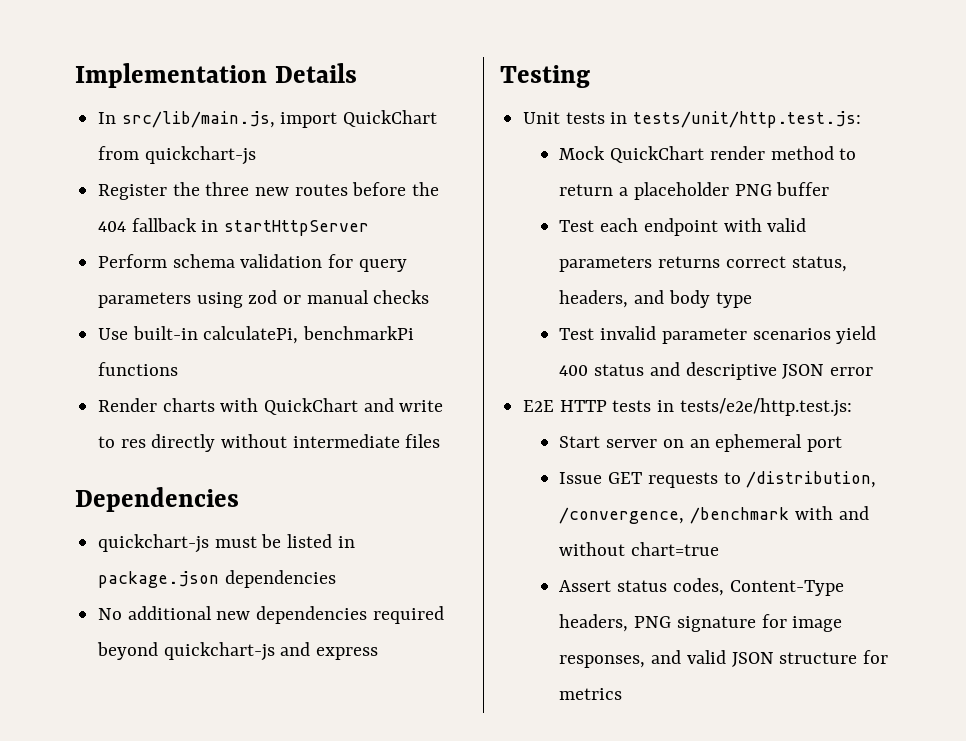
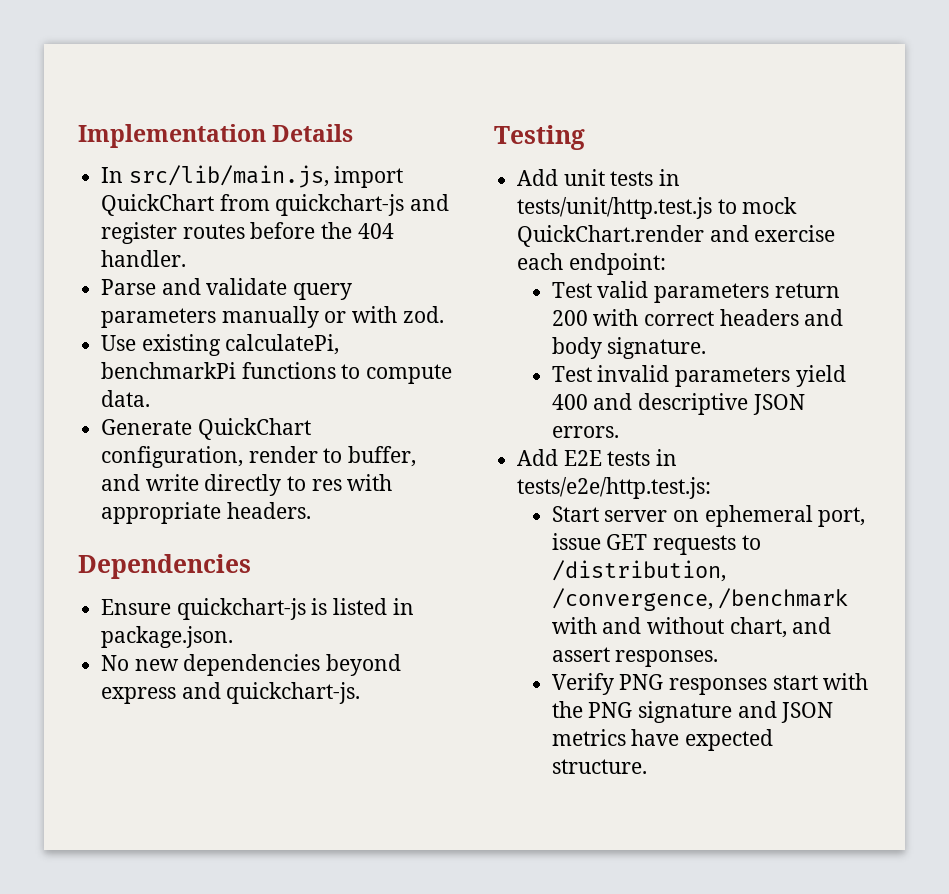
- In src/lib/main.js, import QuickChart from quickchart-js
- Register the three new routes before the 404 fallback in startHttpServer
- Perform schema validation for query parameters using zod or manual checks
+ In src/lib/main.js, import QuickChart from quickchart-js and register routes before the 404 handler.
+ Parse and validate query parameters manually or with zod.
- Use built-in calculatePi, benchmarkPi functions
- Render charts with QuickChart and write to res directly without intermediate files
+ Use existing calculatePi, benchmarkPi functions to compute data.
+ Generate QuickChart configuration, render to buffer, and write directly to res with appropriate headers.
  Dependencies
- quickchart-js must be listed in package.json dependencies
+ Ensure quickchart-js is listed in package.json.
- No additional new dependencies required beyond quickchart-js and express
+ No new dependencies beyond express and quickchart-js.
  Testing
- Unit tests in tests/unit/http.test.js:
- Mock QuickChart render method to return a placeholder PNG buffer
- Test each endpoint with valid parameters returns correct status, headers, and body type
+ Add unit tests in tests/unit/http.test.js to mock QuickChart.render and exercise each endpoint:
+ Test valid parameters return 200 with correct headers and body signature.
- Test invalid parameter scenarios yield 400 status and descriptive JSON error
- E2E HTTP tests in tests/e2e/http.test.js:
+ Test invalid parameters yield 400 and descriptive JSON errors.
+ Add E2E tests in tests/e2e/http.test.js:
- Start server on an ephemeral port
- Issue GET requests to /distribution, /convergence, /benchmark with and without chart=true
- Assert status codes, Content-Type headers, PNG signature for image responses, and valid JSON structure for metrics
+ Start server on ephemeral port, issue GET requests to /distribution, /convergence, /benchmark with and without chart, and assert responses.
+ Verify PNG responses start with the PNG signature and JSON metrics have expected structure.

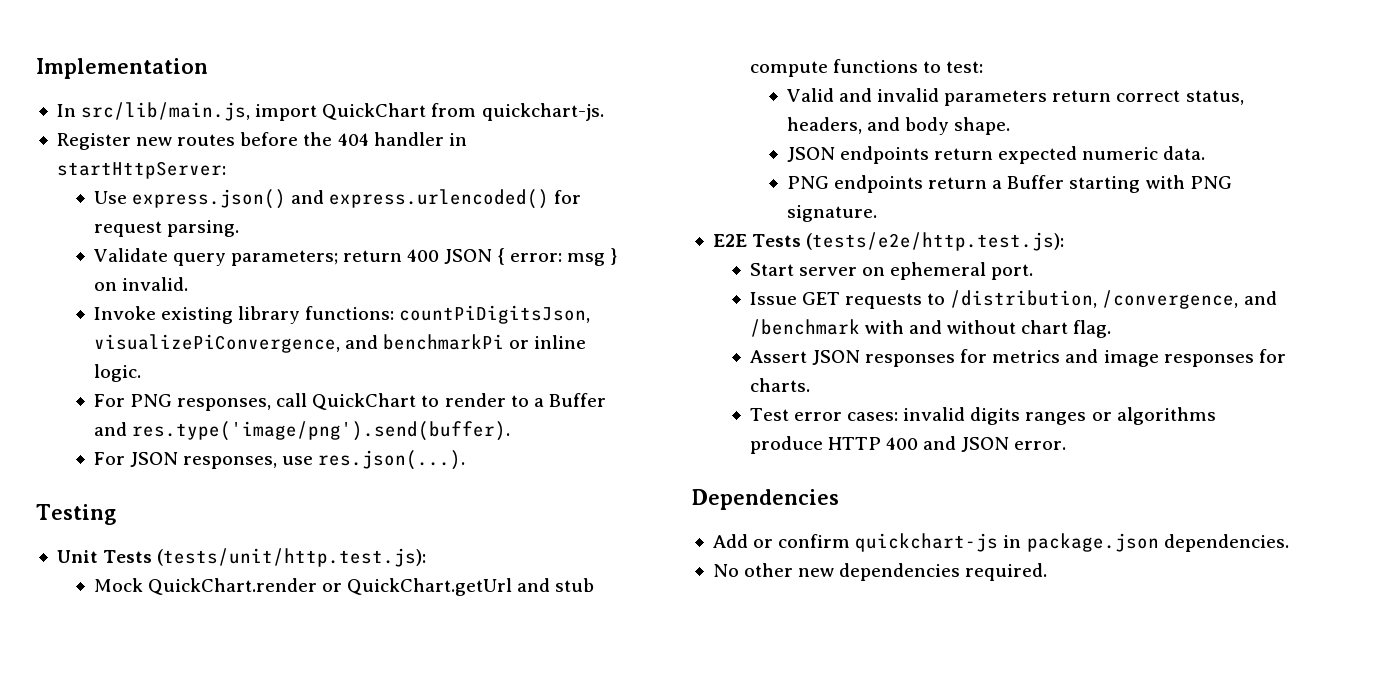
- Implementation Details
+ Implementation
- In src/lib/main.js, import QuickChart from quickchart-js and register routes before the 404 handler.
- Parse and validate query parameters manually or with zod.
- Use existing calculatePi, benchmarkPi functions to compute data.
- Generate QuickChart configuration, render to buffer, and write directly to res with appropriate headers.
- Dependencies
- Ensure quickchart-js is listed in package.json.
- No new dependencies beyond express and quickchart-js.
+ In src/lib/main.js, import QuickChart from quickchart-js.
+ Register new routes before the 404 handler in startHttpServer:
+ Use express.json() and express.urlencoded() for request parsing.
+ Validate query parameters; return 400 JSON { error: msg } on invalid.
+ Invoke existing library functions: countPiDigitsJson, visualizePiConvergence, and benchmarkPi or inline logic.
+ For PNG responses, call QuickChart to render to a Buffer and res.type('image/png').send(buffer).
+ For JSON responses, use res.json(...).
  Testing
- Add unit tests in tests/unit/http.test.js to mock QuickChart.render and exercise each endpoint:
- Test valid parameters return 200 with correct headers and body signature.
- Test invalid parameters yield 400 and descriptive JSON errors.
- Add E2E tests in tests/e2e/http.test.js:
+ Unit Tests (tests/unit/http.test.js):
+ Mock QuickChart.render or QuickChart.getUrl and stub compute functions to test:
+ Valid and invalid parameters return correct status, headers, and body shape.
+ JSON endpoints return expected numeric data.
+ PNG endpoints return a Buffer starting with PNG signature.
+ E2E Tests (tests/e2e/http.test.js):
- Start server on ephemeral port, issue GET requests to /distribution, /convergence, /benchmark with and without chart, and assert responses.
- Verify PNG responses start with the PNG signature and JSON metrics have expected structure.
+ Start server on ephemeral port.
+ Issue GET requests to /distribution, /convergence, and /benchmark with and without chart flag.
+ Assert JSON responses for metrics and image responses for charts.
+ Test error cases: invalid digits ranges or algorithms produce HTTP 400 and JSON error.
+ Dependencies
+ Add or confirm quickchart-js in package.json dependencies.
+ No other new dependencies required.

